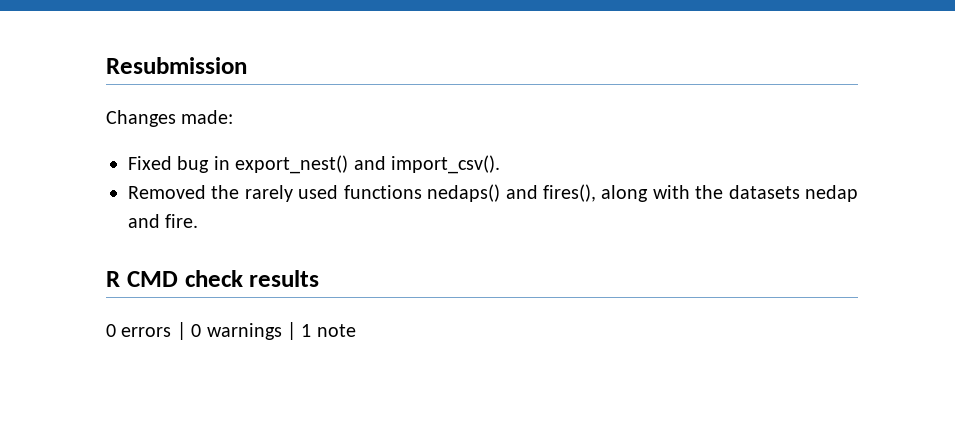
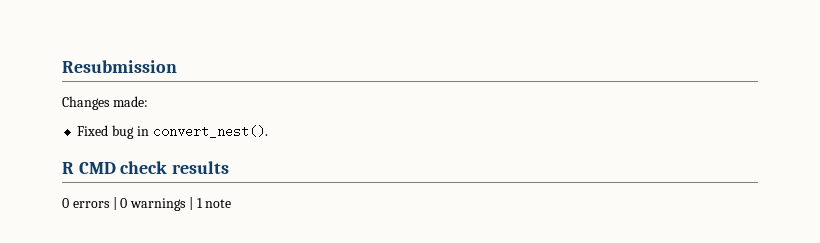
- Fixed bug in export_nest() and import_csv().
- Removed the rarely used functions nedaps() and fires(), along with the datasets nedap and fire.
+ Fixed bug in convert_nest().

